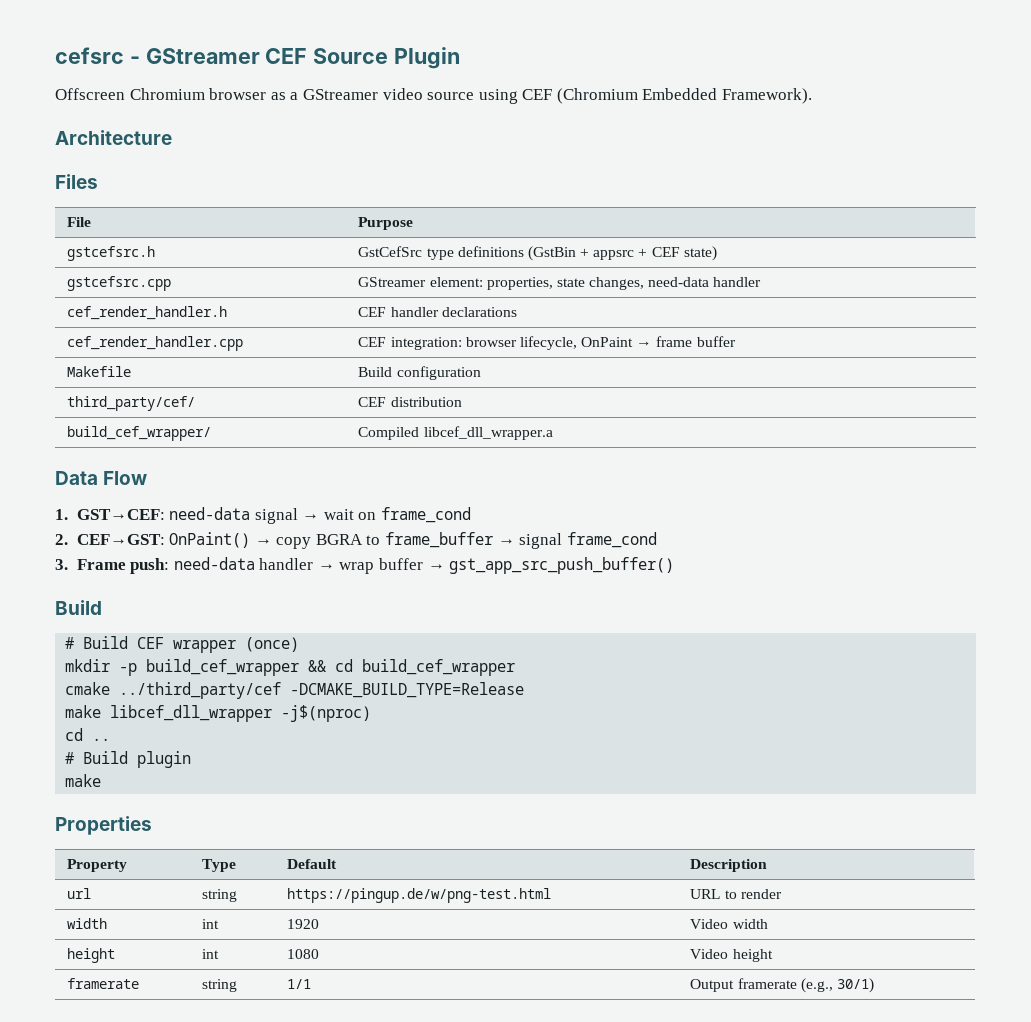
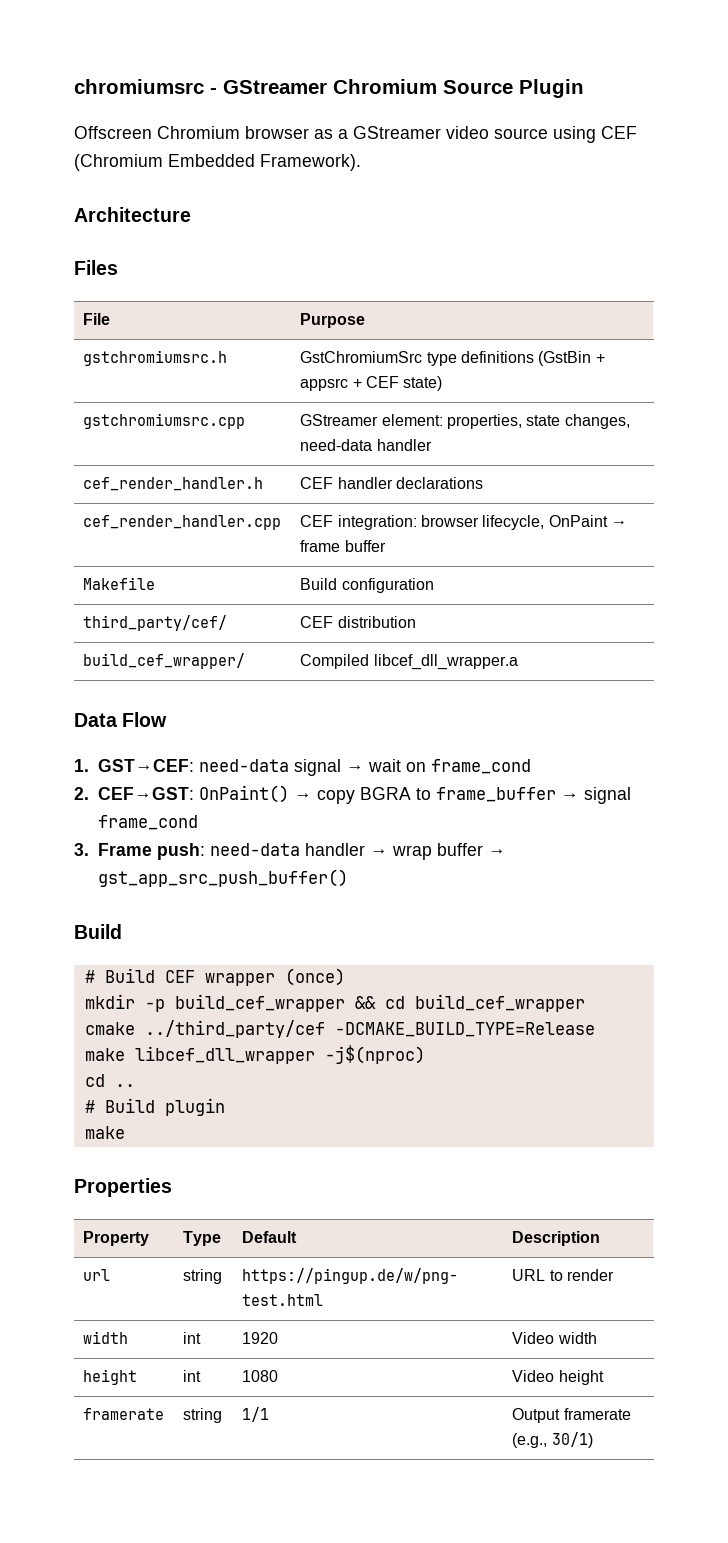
- cefsrc - GStreamer CEF Source Plugin
+ chromiumsrc - GStreamer Chromium Source Plugin
- gstcefsrc.h | GstCefSrc type definitions (GstBin + appsrc + CEF state)
+ gstchromiumsrc.h | GstChromiumSrc type definitions (GstBin + appsrc + CEF state)
- gstcefsrc.cpp | GStreamer element: properties, state changes, need-data handler
+ gstchromiumsrc.cpp | GStreamer element: properties, state changes, need-data handler

